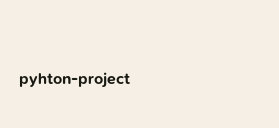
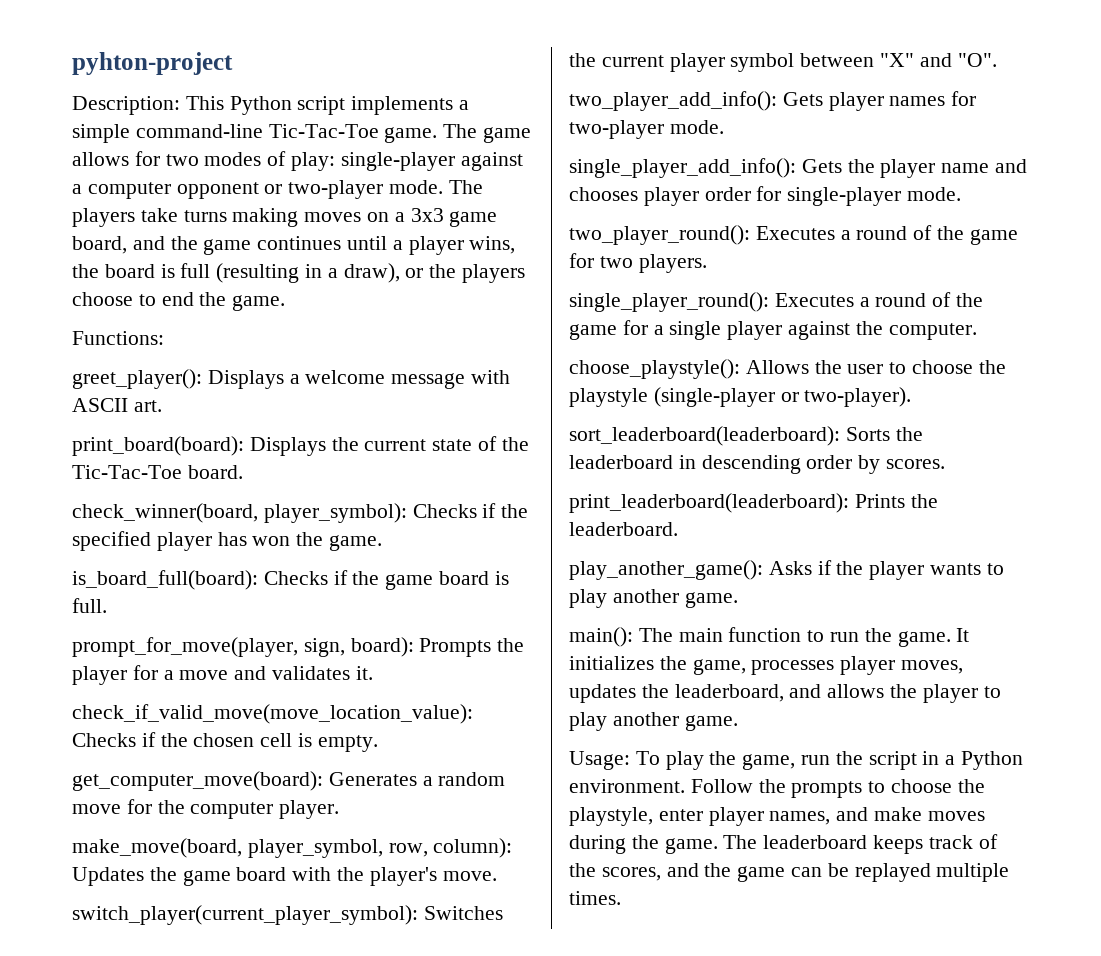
+ Description: This Python script implements a simple command-line Tic-Tac-Toe game. The game allows for two modes of play: single-player against a computer opponent or two-player mode. The players take turns making moves on a 3x3 game board, and the game continues until a player wins, the board is full (resulting in a draw), or the players choose to end the game.
+ Functions:
+ greet_player(): Displays a welcome message with ASCII art.
+ print_board(board): Displays the current state of the Tic-Tac-Toe board.
+ check_winner(board, player_symbol): Checks if the specified player has won the game.
+ is_board_full(board): Checks if the game board is full.
+ prompt_for_move(player, sign, board): Prompts the player for a move and validates it.
+ check_if_valid_move(move_location_value): Checks if the chosen cell is empty.
+ get_computer_move(board): Generates a random move for the computer player.
+ make_move(board, player_symbol, row, column): Updates the game board with the player's move.
+ switch_player(current_player_symbol): Switches the current player symbol between "X" and "O".
+ two_player_add_info(): Gets player names for two-player mode.
+ single_player_add_info(): Gets the player name and chooses player order for single-player mode.
+ two_player_round(): Executes a round of the game for two players.
+ single_player_round(): Executes a round of the game for a single player against the computer.
+ choose_playstyle(): Allows the user to choose the playstyle (single-player or two-player).
+ sort_leaderboard(leaderboard): Sorts the leaderboard in descending order by scores.
+ print_leaderboard(leaderboard): Prints the leaderboard.
+ play_another_game(): Asks if the player wants to play another game.
+ main(): The main function to run the game. It initializes the game, processes player moves, updates the leaderboard, and allows the player to play another game.
+ Usage: To play the game, run the script in a Python environment. Follow the prompts to choose the playstyle, enter player names, and make moves during the game. The leaderboard keeps track of the scores, and the game can be replayed multiple times.

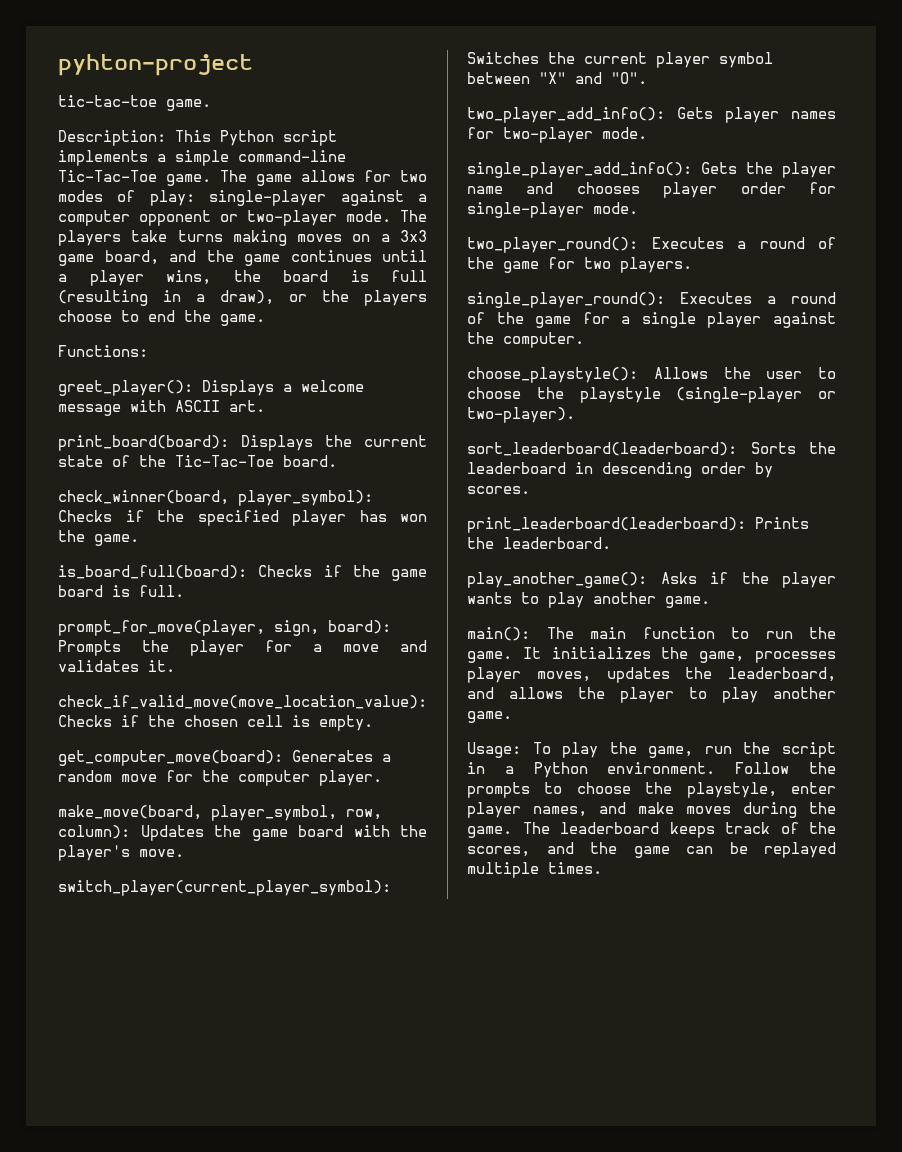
+ tic-tac-toe game.

